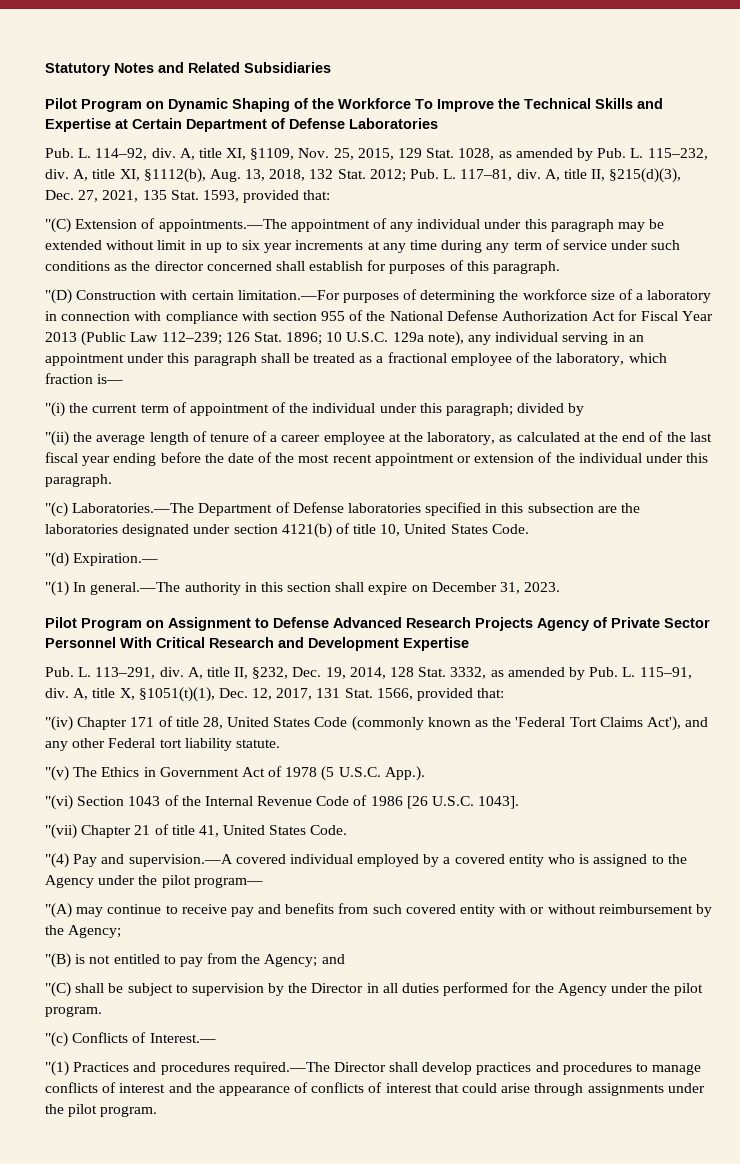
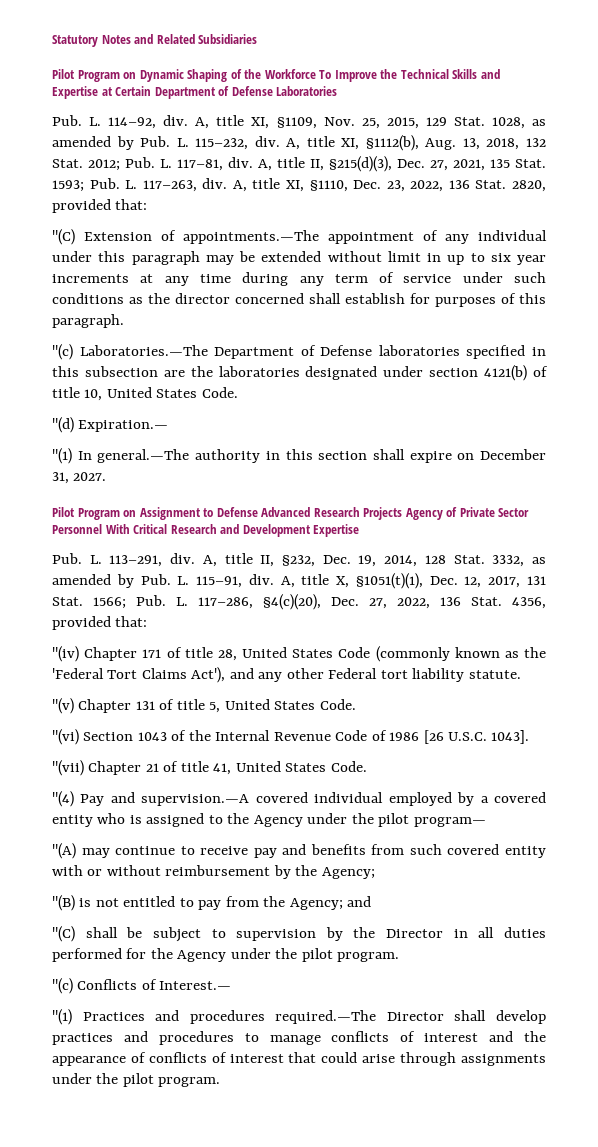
- 1593, provided that:
+ 1593; Pub. L. 117–263, div. A, title XI, §1110, Dec. 23, 2022, 136 Stat. 2820, provided that:
- "(D) Construction with certain limitation.—For purposes of determining the workforce size of a laboratory in connection with compliance with section 955 of the National Defense Authorization Act for Fiscal Year 2013 (Public Law 112–239; 126 Stat. 1896; 10 U.S.C. 129a note), any individual serving in an appointment under this paragraph shall be treated as a fractional employee of the laboratory, which fraction is—
- "(i) the current term of appointment of the individual under this paragraph; divided by
- "(ii) the average length of tenure of a career employee at the laboratory, as calculated at the end of the last fiscal year ending before the date of the most recent appointment or extension of the individual under this paragraph.
- "(1) In general.—The authority in this section shall expire on December 31, 2023.
+ "(1) In general.—The authority in this section shall expire on December 31, 2027.
- 1566, provided that:
+ 1566; Pub. L. 117–286, §4(c)(20), Dec. 27, 2022, 136 Stat. 4356, provided that:
- "(v) The Ethics in Government Act of 1978 (5 U.S.C. App.).
+ "(v) Chapter 131 of title 5, United States Code.

